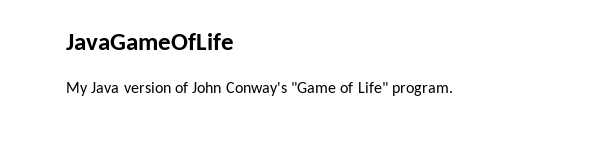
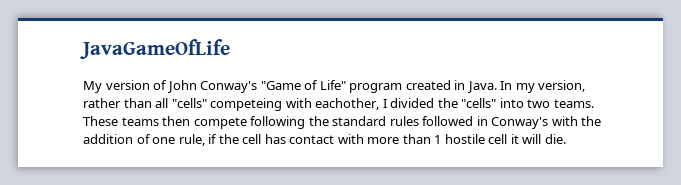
- My Java version of John Conway's "Game of Life" program.
+ My version of John Conway's "Game of Life" program created in Java. In my version, rather than all "cells" competeing with eachother, I divided the "cells" into two teams. These teams then compete following the standard rules followed in Conway's with the addition of one rule, if the cell has contact with more than 1 hostile cell it will die.

